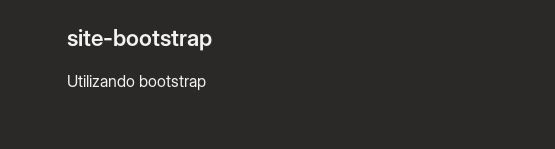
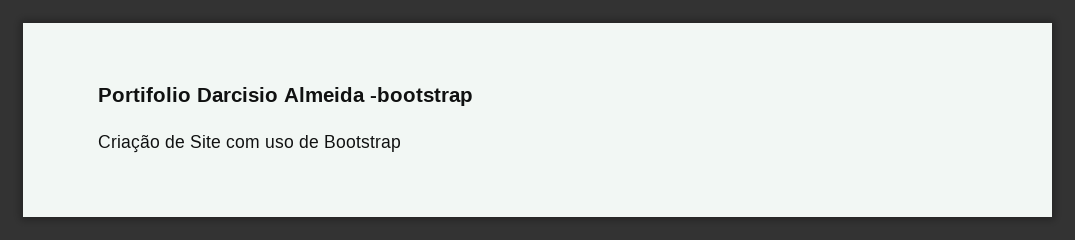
- site-bootstrap
- Utilizando bootstrap
+ Portifolio Darcisio Almeida -bootstrap
+ Criação de Site com uso de Bootstrap

